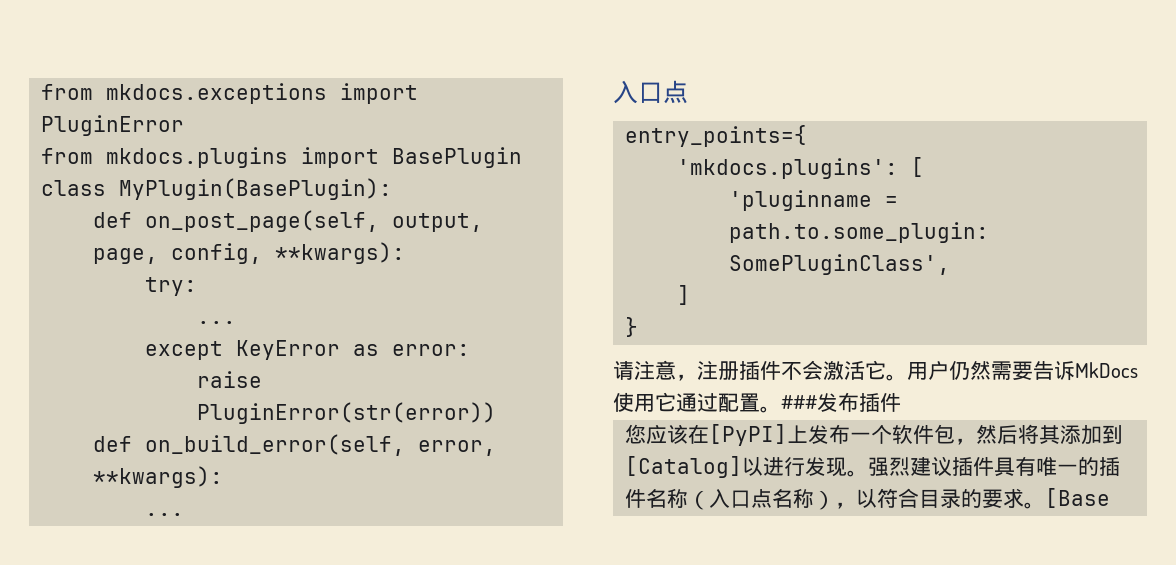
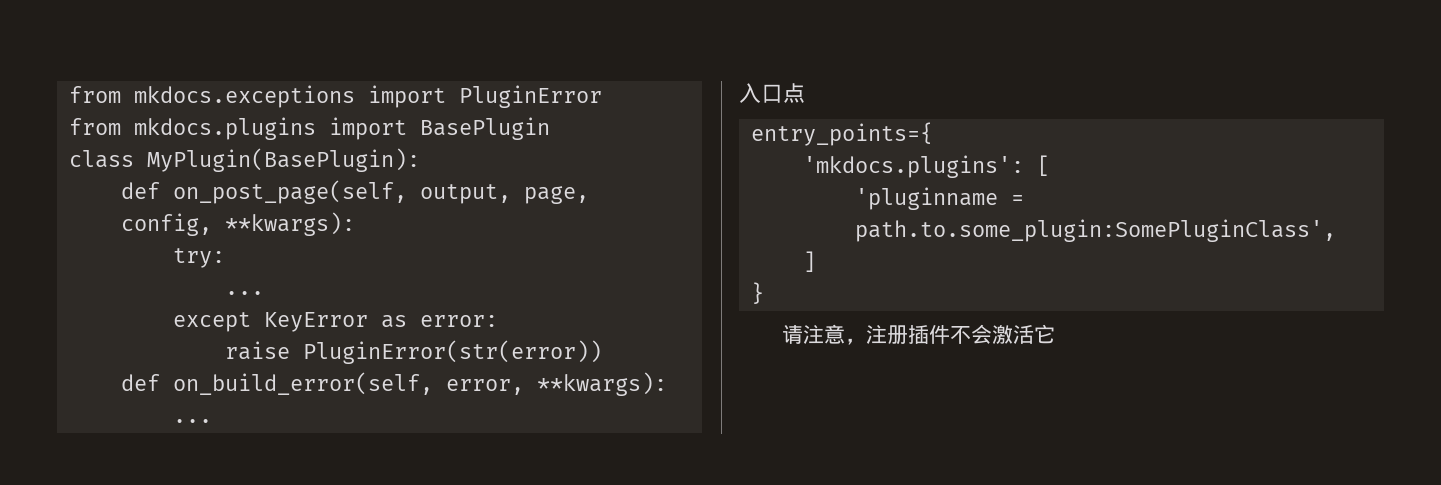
- 请注意，注册插件不会激活它。用户仍然需要告诉MkDocs使用它通过配置。###发布插件
- 您应该在[PyPI]上发布一个软件包，然后将其添加到[Catalog]以进行发现。强烈建议插件具有唯一的插件名称（入口点名称），以符合目录的要求。[Base
+ 请注意，注册插件不会激活它

